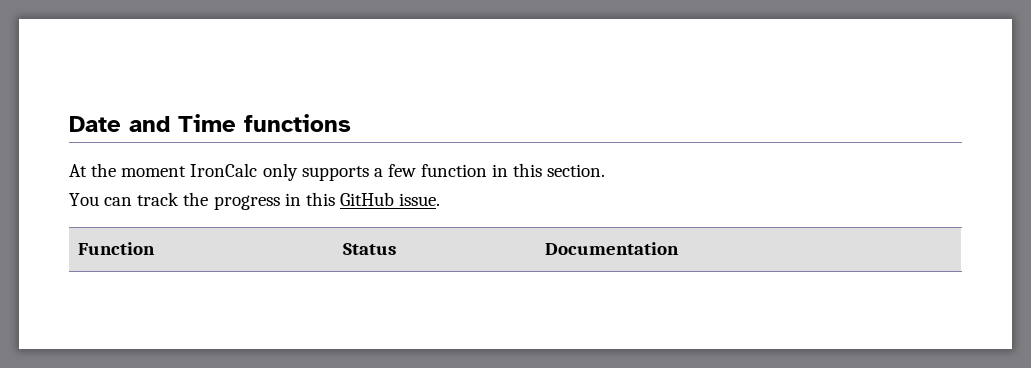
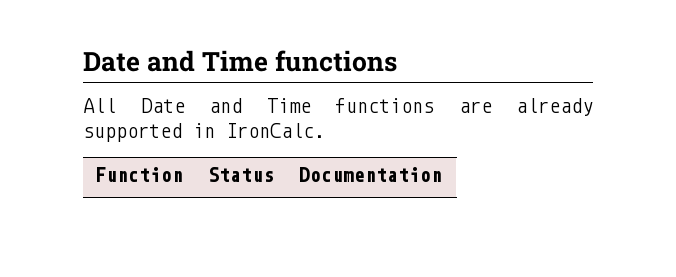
- At the moment IronCalc only supports a few function in this section.
- You can track the progress in this GitHub issue.
+ All Date and Time functions are already supported in IronCalc.

